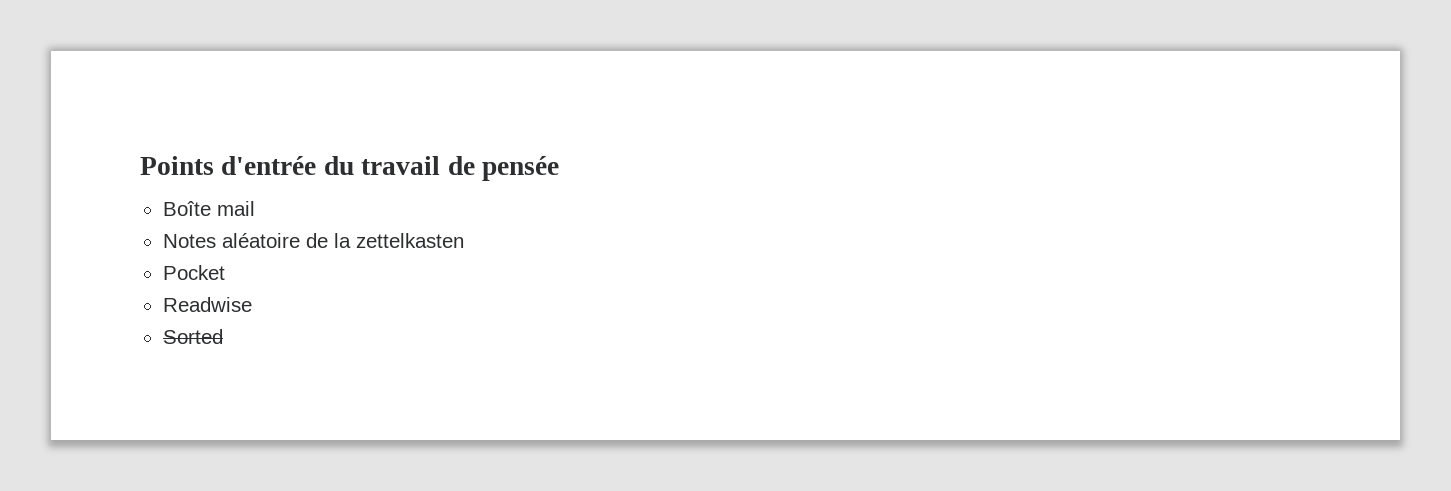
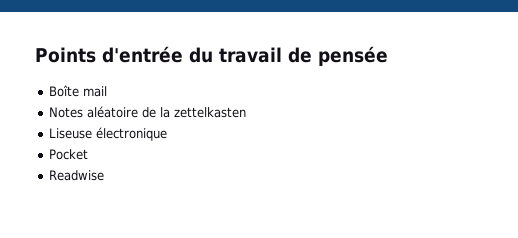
+ Liseuse électronique
- Sorted

